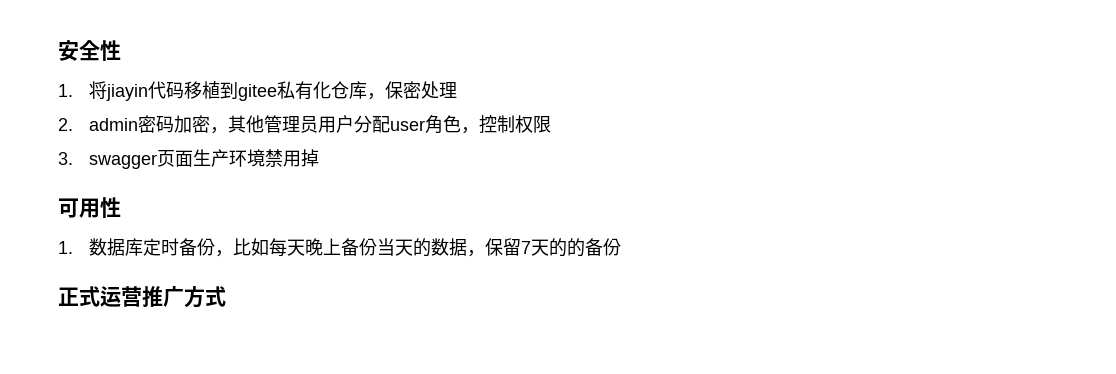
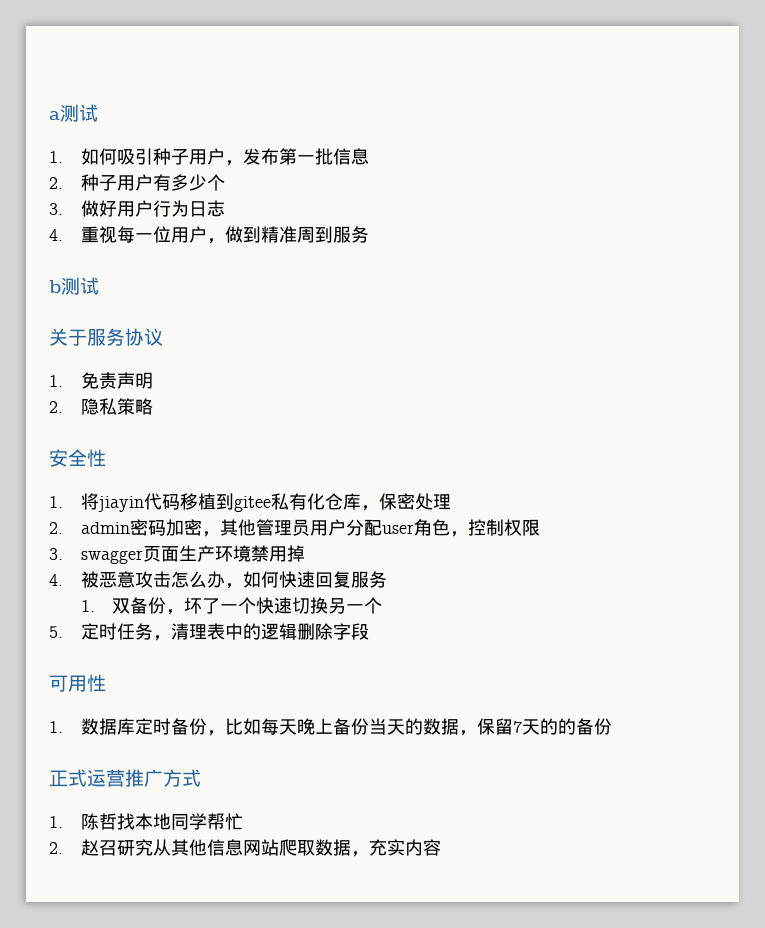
+ a测试
+ 1.如何吸引种子用户，发布第一批信息
+ 2.种子用户有多少个
+ 3.做好用户行为日志
+ 4.重视每一位用户，做到精准周到服务
+ b测试
+ 关于服务协议
+ 1.免责声明
+ 2.隐私策略
+ 4.被恶意攻击怎么办，如何快速回复服务
+ 1.双备份，坏了一个快速切换另一个
+ 5.定时任务，清理表中的逻辑删除字段
+ 1.陈哲找本地同学帮忙
+ 2.赵召研究从其他信息网站爬取数据，充实内容

